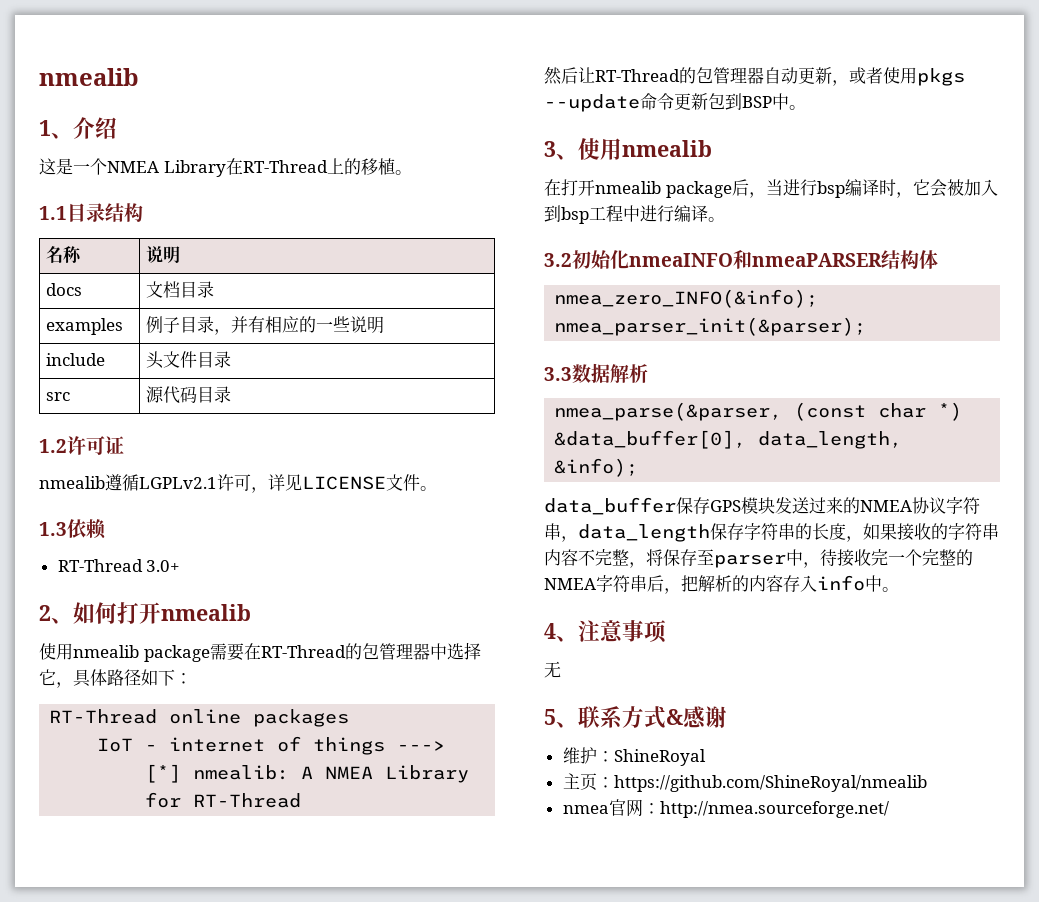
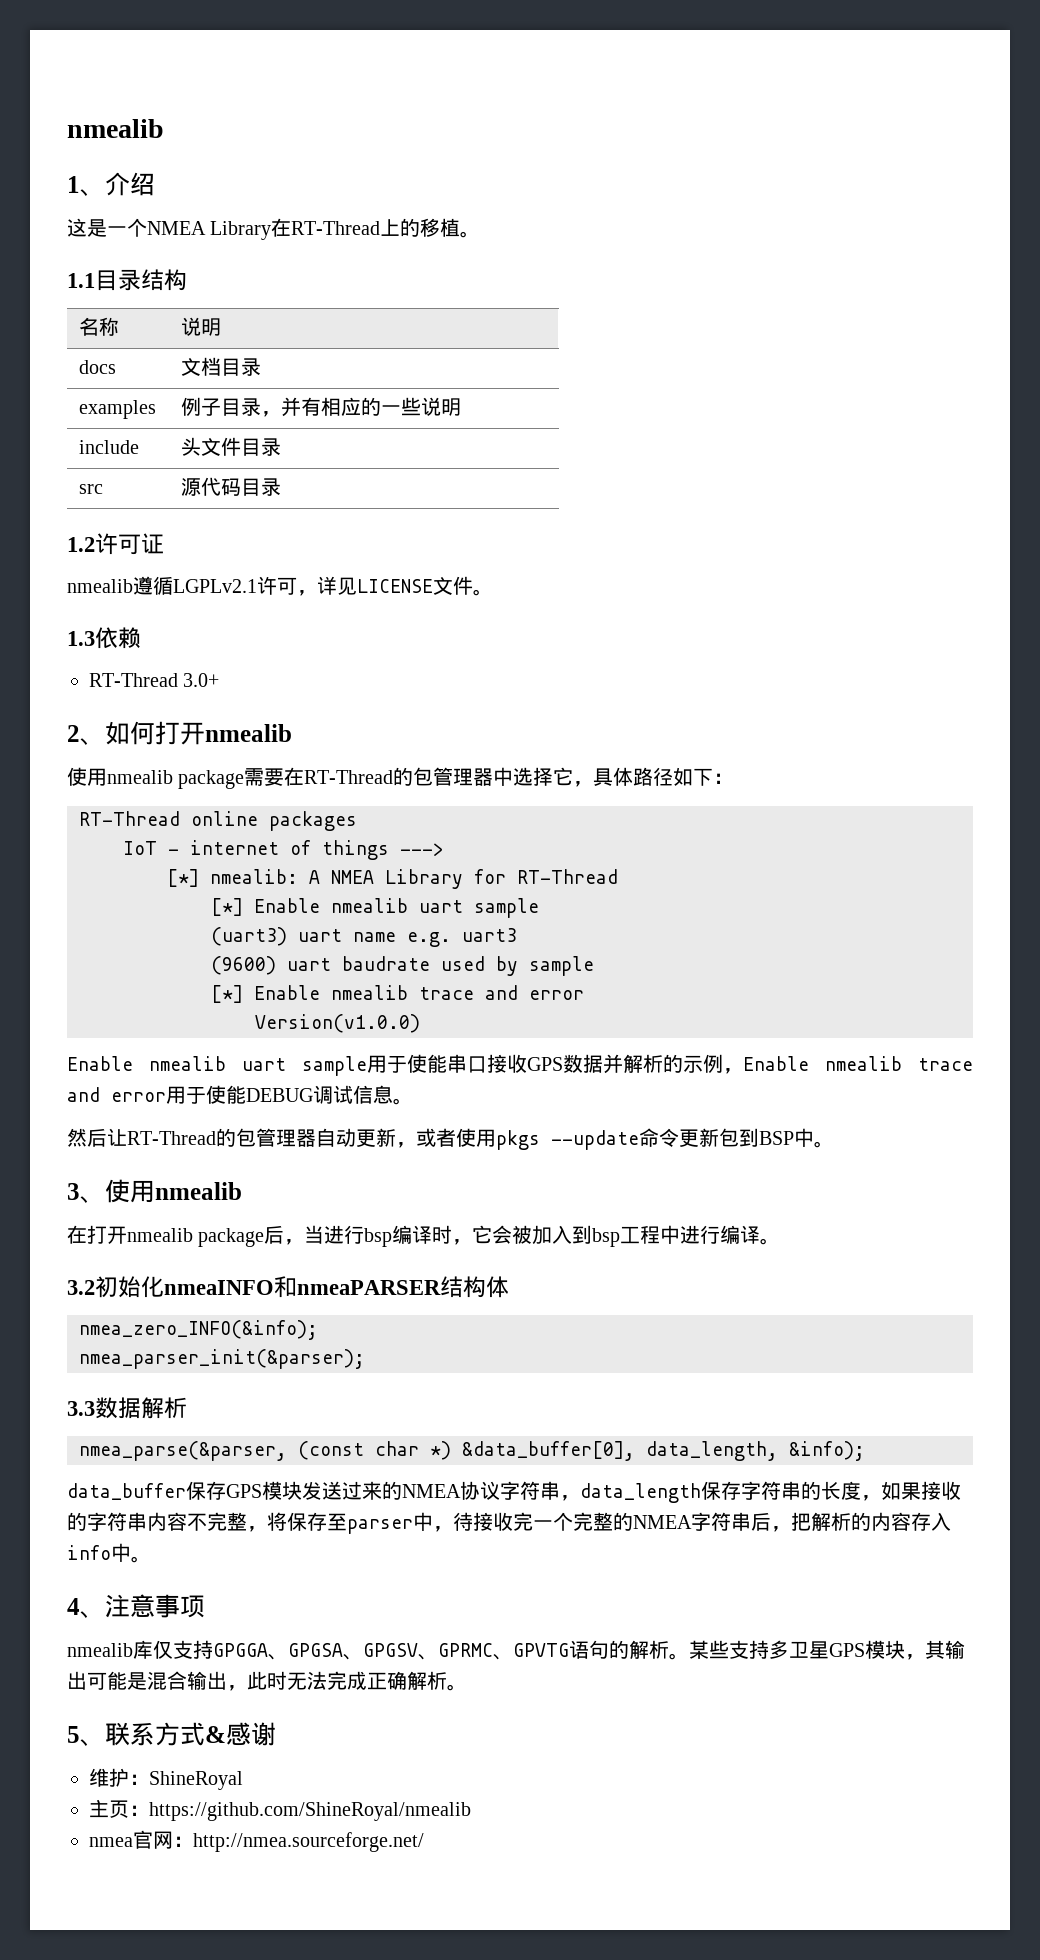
+ [*] Enable nmealib uart sample
+ (uart3) uart name e.g. uart3
+ (9600) uart baudrate used by sample
+ [*] Enable nmealib trace and error
+ Version(v1.0.0)
+ Enable nmealib uart sample用于使能串口接收GPS数据并解析的示例，Enable nmealib trace and error用于使能DEBUG调试信息。
- 无
+ nmealib库仅支持GPGGA、GPGSA、GPGSV、GPRMC、GPVTG语句的解析。某些支持多卫星GPS模块，其输出可能是混合输出，此时无法完成正确解析。

